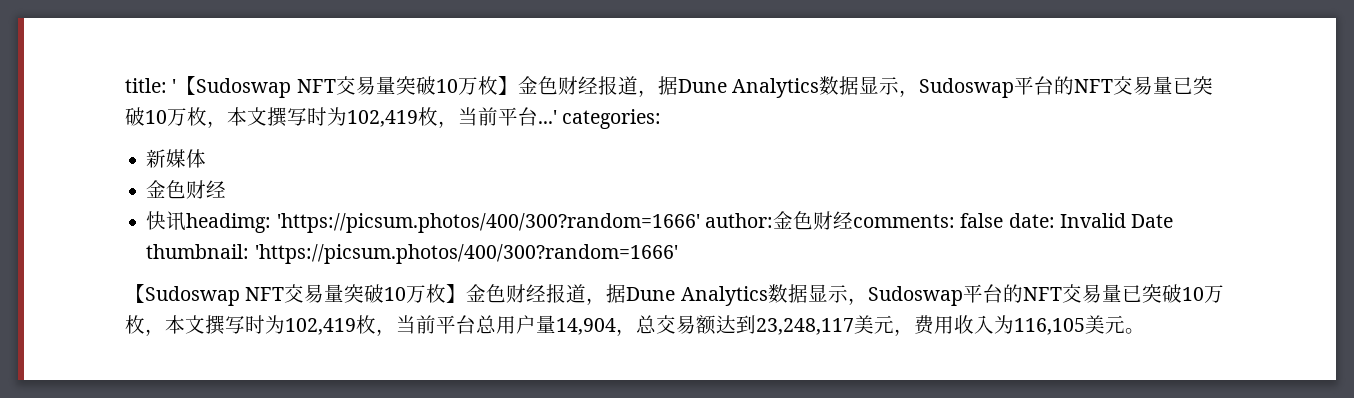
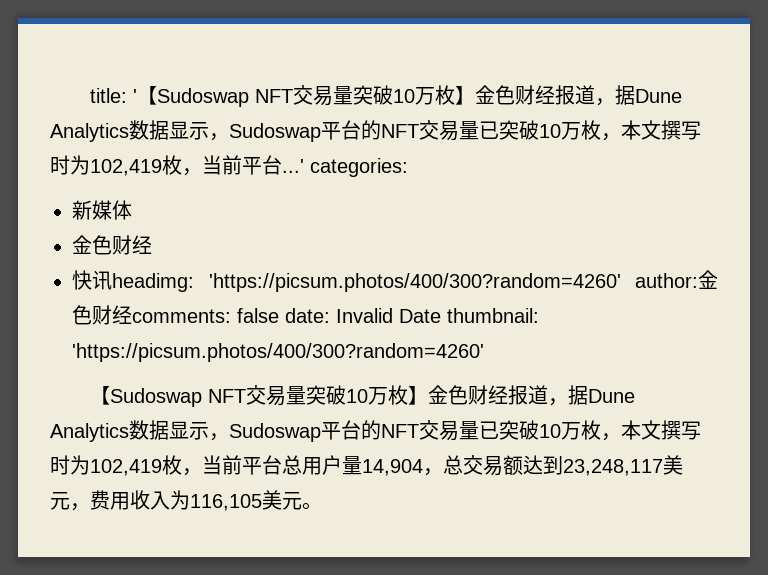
- 快讯headimg: 'https://picsum.photos/400/300?random=1666' author:金色财经comments: false date: Invalid Date thumbnail: 'https://picsum.photos/400/300?random=1666'
+ 快讯headimg: 'https://picsum.photos/400/300?random=4260' author:金色财经comments: false date: Invalid Date thumbnail: 'https://picsum.photos/400/300?random=4260'

